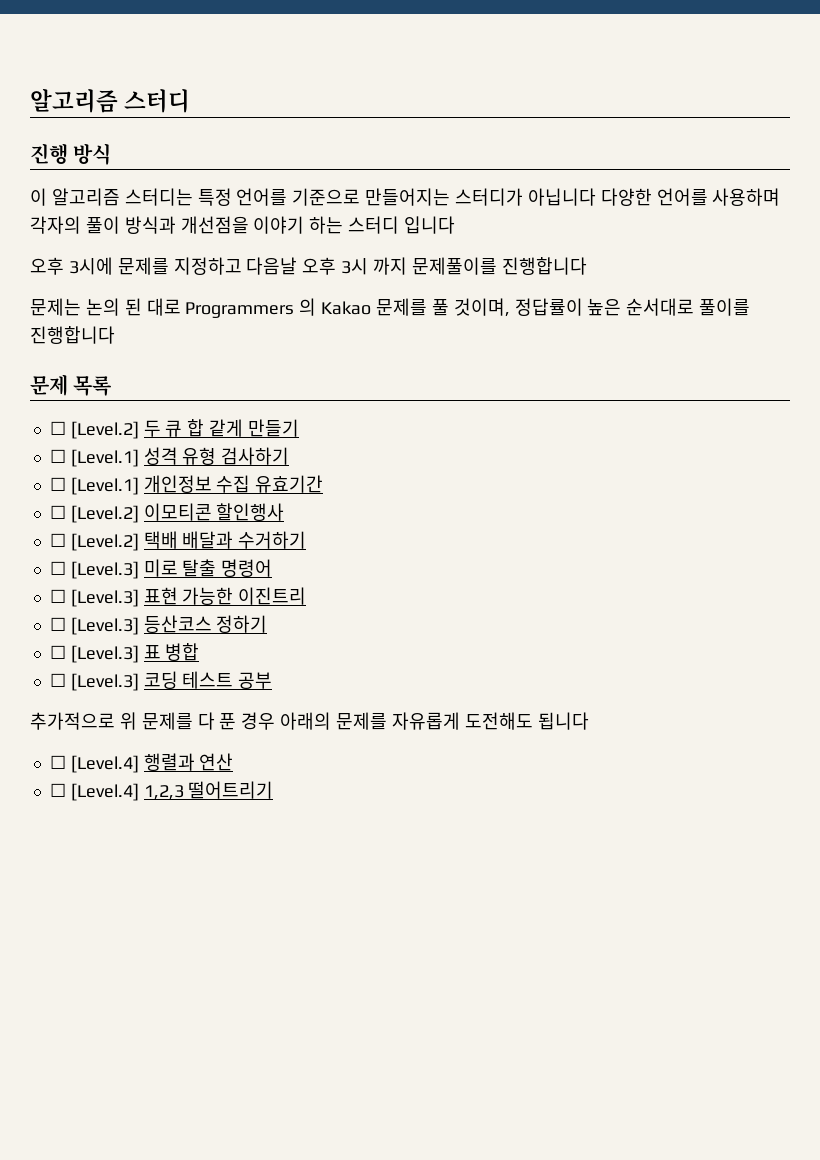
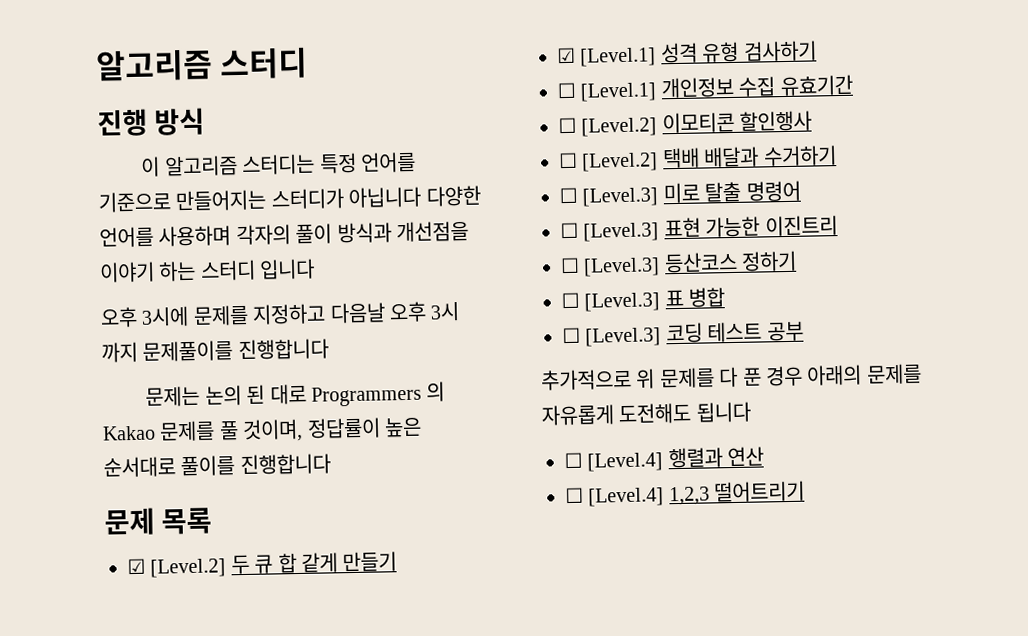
- ☐ [Level.2] 두 큐 합 같게 만들기
+ ☑ [Level.2] 두 큐 합 같게 만들기
- ☐ [Level.1] 성격 유형 검사하기
+ ☑ [Level.1] 성격 유형 검사하기

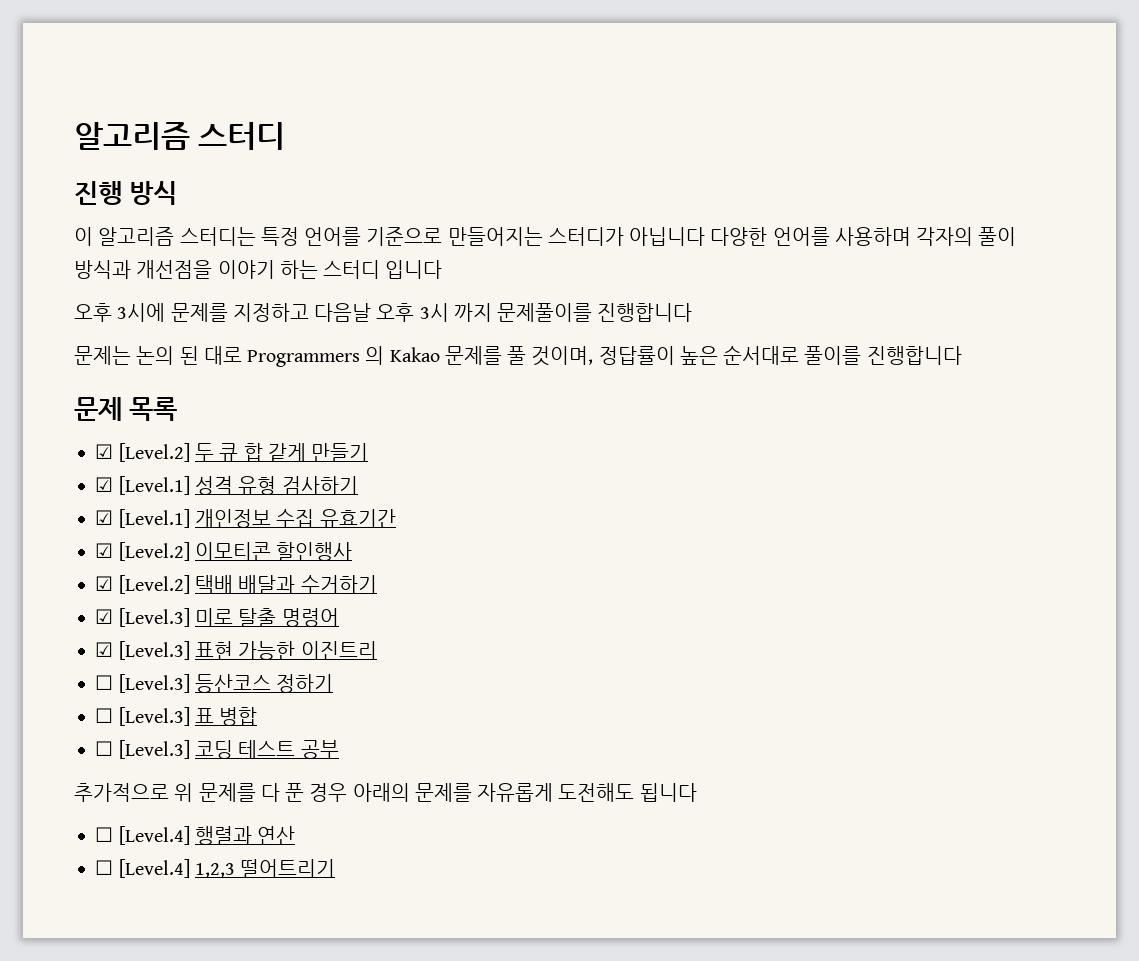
- ☐ [Level.1] 개인정보 수집 유효기간
+ ☑ [Level.1] 개인정보 수집 유효기간
- ☐ [Level.2] 이모티콘 할인행사
+ ☑ [Level.2] 이모티콘 할인행사
- ☐ [Level.2] 택배 배달과 수거하기
+ ☑ [Level.2] 택배 배달과 수거하기
- ☐ [Level.3] 미로 탈출 명령어
+ ☑ [Level.3] 미로 탈출 명령어
- ☐ [Level.3] 표현 가능한 이진트리
+ ☑ [Level.3] 표현 가능한 이진트리

